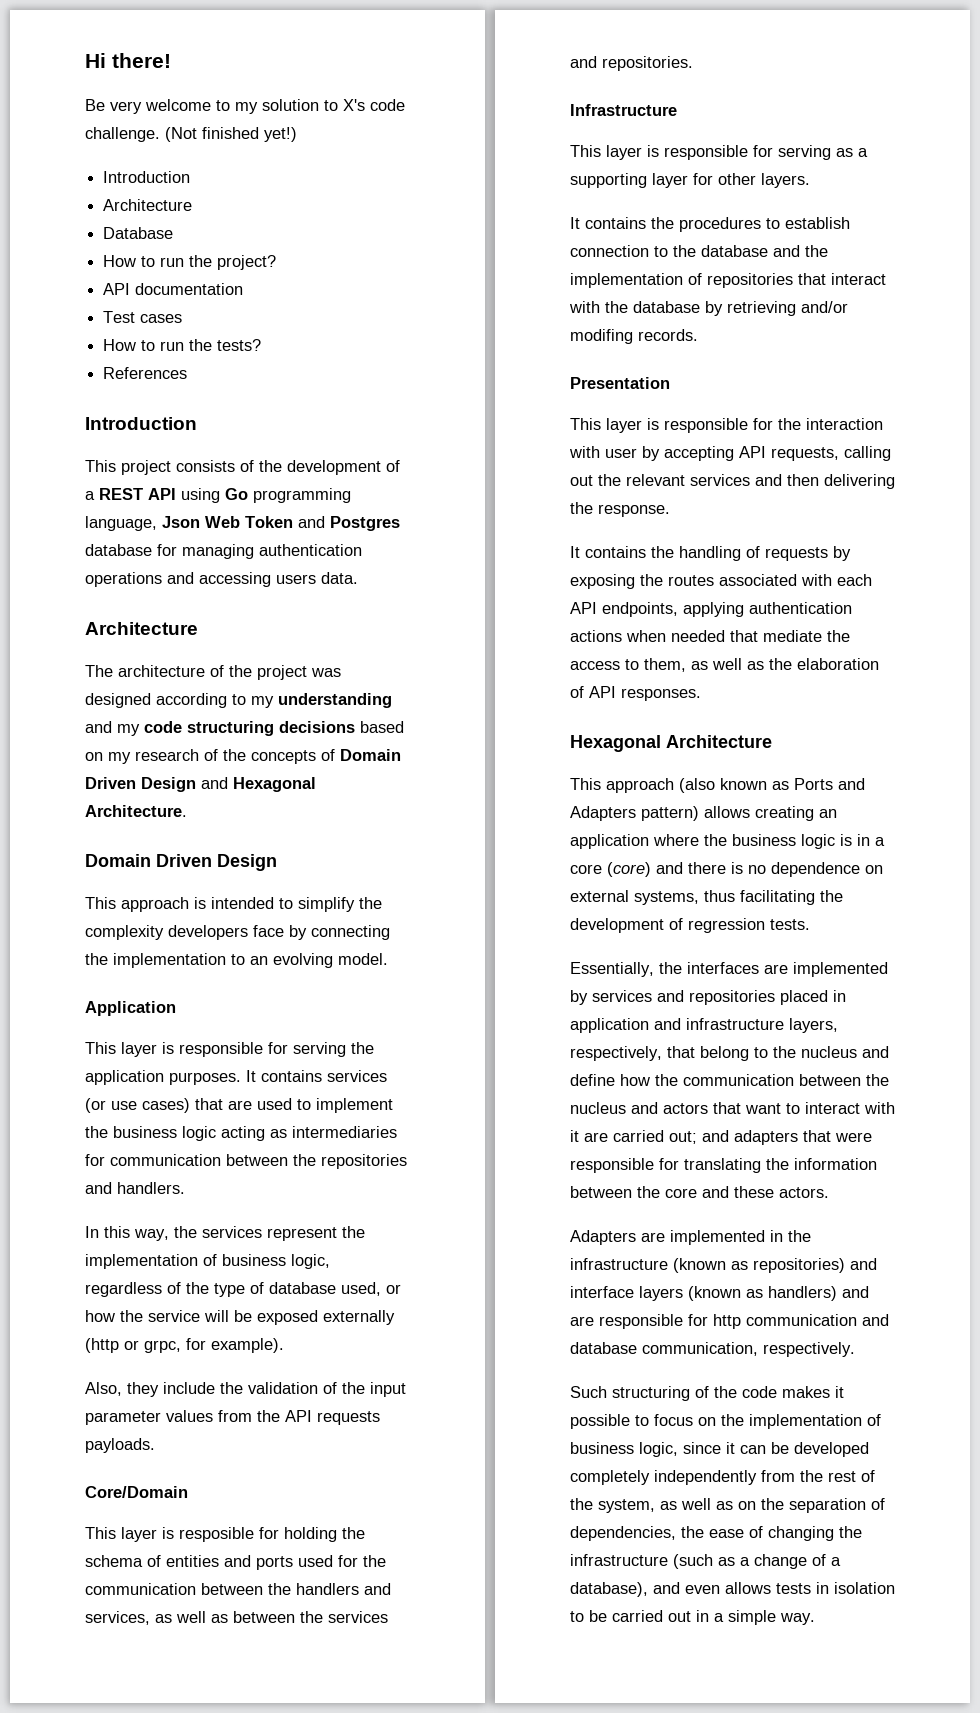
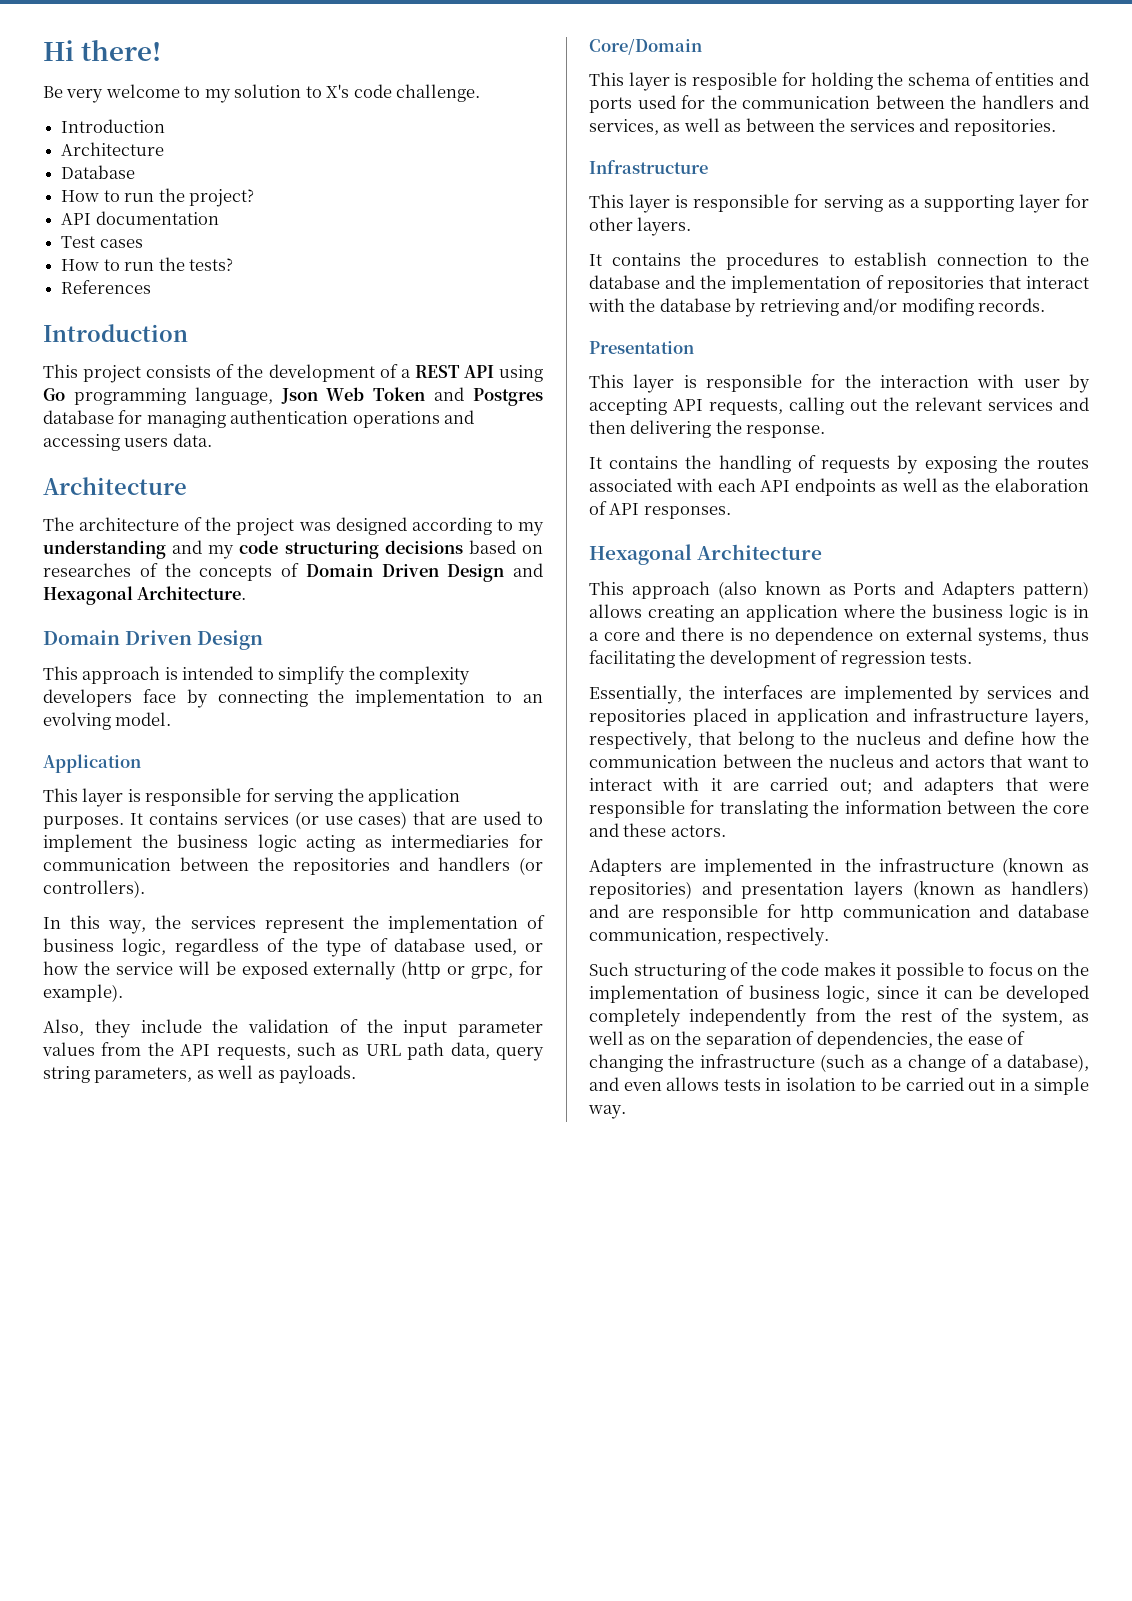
- (Not finished yet!)
- The architecture of the project was designed according to my understanding and my code structuring decisions based on my research of the concepts of Domain Driven Design and Hexagonal Architecture.
+ The architecture of the project was designed according to my understanding and my code structuring decisions based on researches of the concepts of Domain Driven Design and Hexagonal Architecture.
- It contains services (or use cases) that are used to implement the business logic acting as intermediaries for communication between the repositories and handlers.
+ It contains services (or use cases) that are used to implement the business logic acting as intermediaries for communication between the repositories and handlers (or controllers).
- Also, they include the validation of the input parameter values from the API requests payloads.
+ Also, they include the validation of the input parameter values from the API requests, such as URL path data, query string parameters, as well as payloads.
- It contains the handling of requests by exposing the routes associated with each API endpoints, applying authentication actions when needed that mediate the access to them, as well as the elaboration of API responses.
+ It contains the handling of requests by exposing the routes associated with each API endpoints as well as the elaboration of API responses.
- This approach (also known as Ports and Adapters pattern) allows creating an application where the business logic is in a core (core) and there is no dependence on external systems, thus facilitating the development of regression tests.
+ This approach (also known as Ports and Adapters pattern) allows creating an application where the business logic is in a core and there is no dependence on external systems, thus facilitating the development of regression tests.
- Adapters are implemented in the infrastructure (known as repositories) and interface layers (known as handlers) and are responsible for http communication and database communication, respectively.
+ Adapters are implemented in the infrastructure (known as repositories) and presentation layers (known as handlers) and are responsible for http communication and database communication, respectively.

